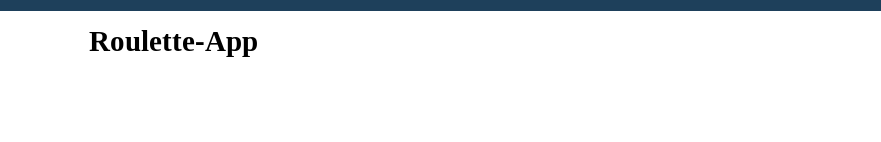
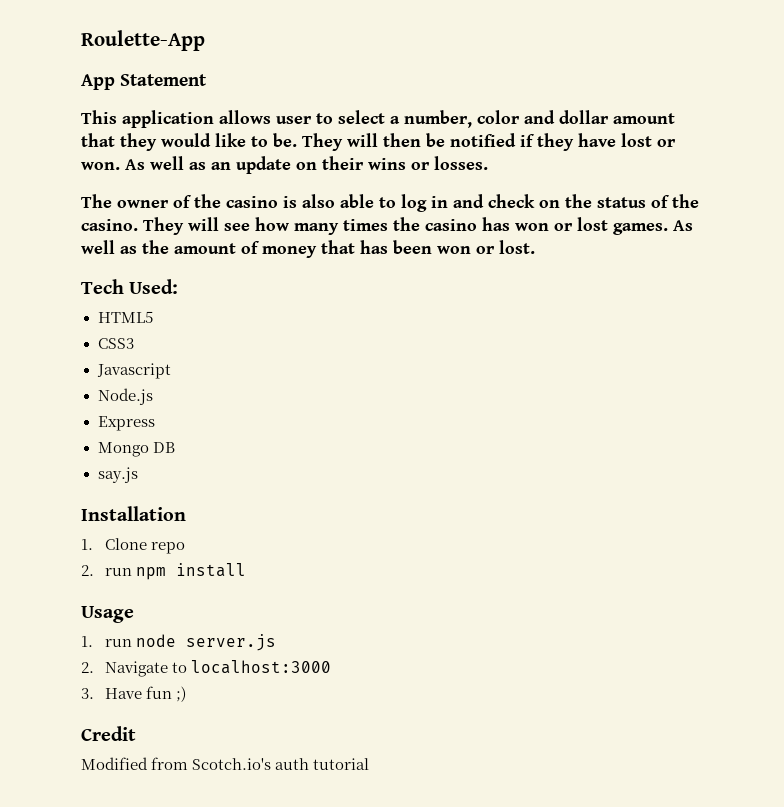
+ App Statement
+ This application allows user to select a number, color and dollar amount that they would like to be. They will then be notified if they have lost or won. As well as an update on their wins or losses.
+ The owner of the casino is also able to log in and check on the status of the casino. They will see how many times the casino has won or lost games. As well as the amount of money that has been won or lost.
+ Tech Used:
+ HTML5
+ CSS3
+ Javascript
+ Node.js
+ Express
+ Mongo DB
+ say.js
+ Installation
+ 1. Clone repo
+ 2. run npm install
+ Usage
+ 1. run node server.js
+ 2. Navigate to localhost:3000
+ 3. Have fun ;)
+ Credit
+ Modified from Scotch.io's auth tutorial

